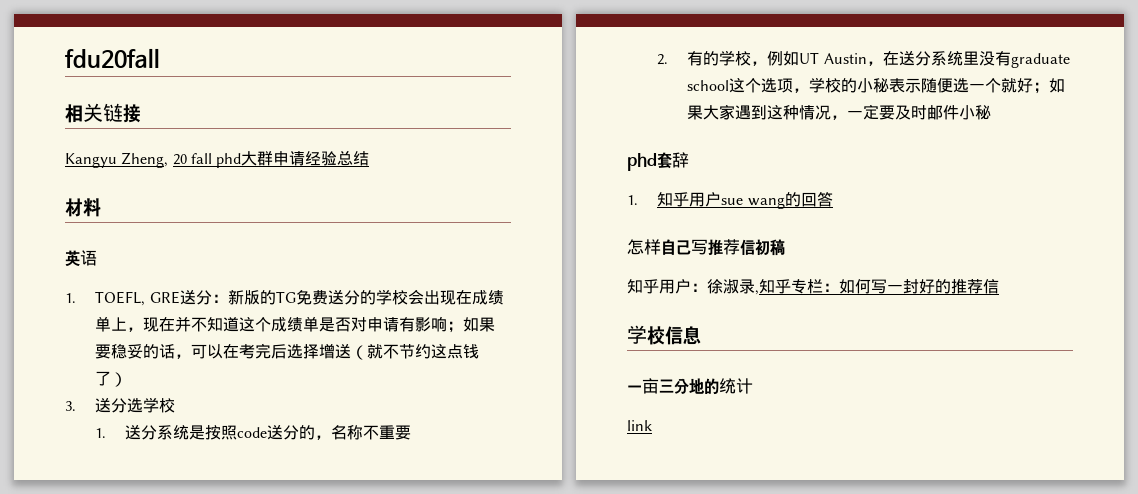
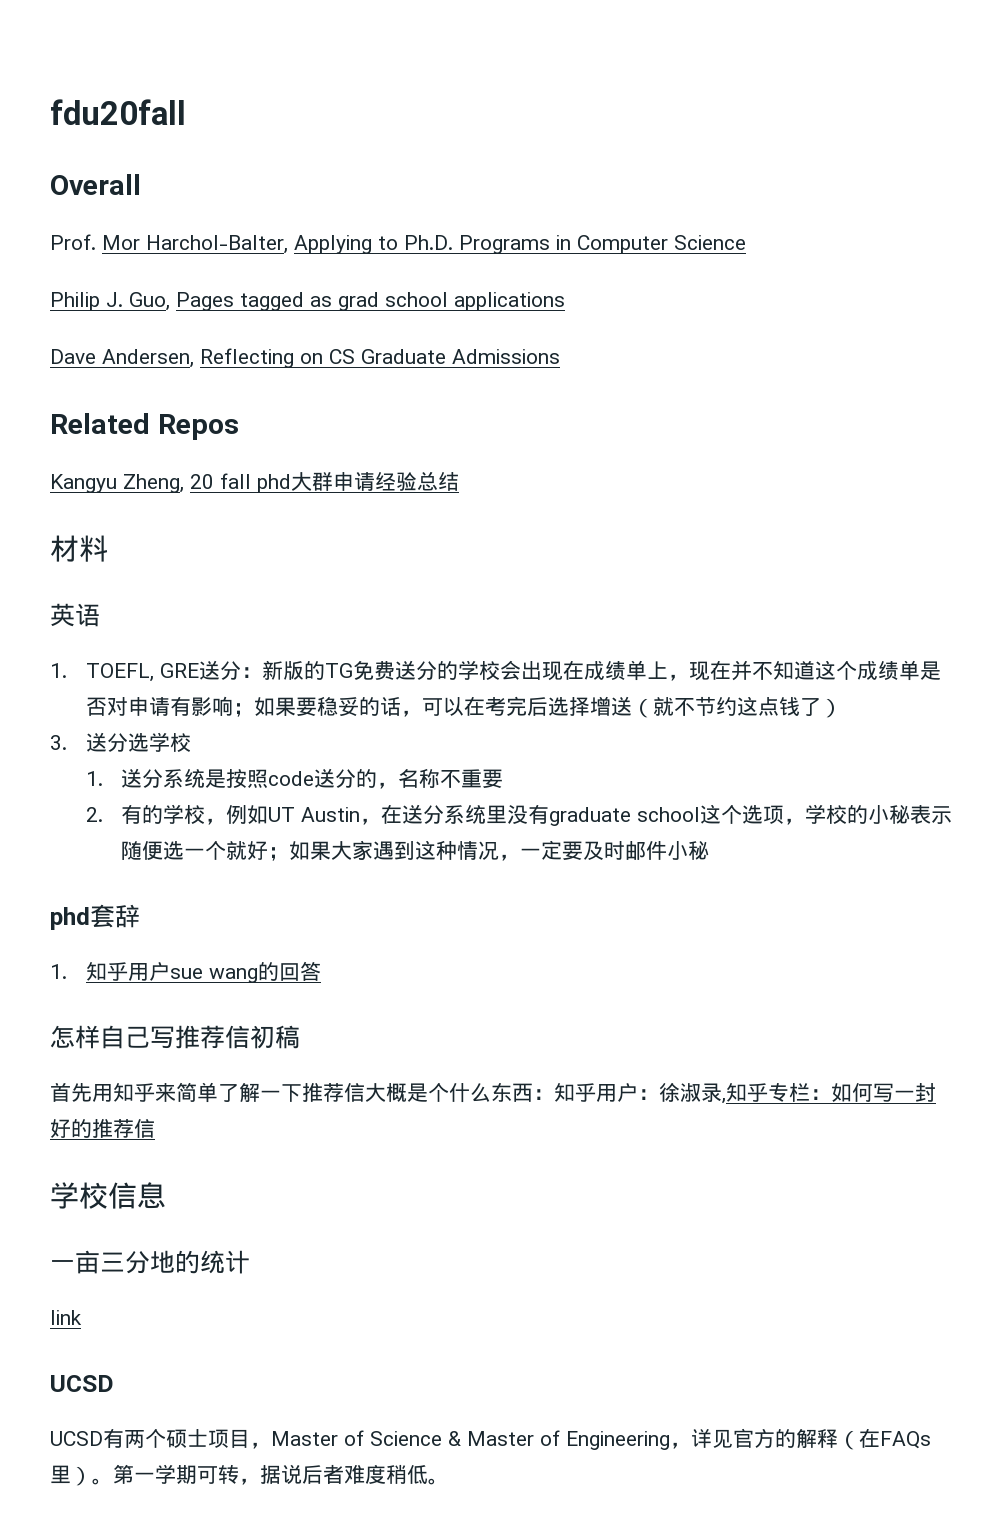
- 相关链接
+ Overall
+ Prof. Mor Harchol-Balter, Applying to Ph.D. Programs in Computer Science
+ Philip J. Guo, Pages tagged as grad school applications
+ Dave Andersen, Reflecting on CS Graduate Admissions
+ Related Repos
- 知乎用户：徐淑录,知乎专栏：如何写一封好的推荐信
+ 首先用知乎来简单了解一下推荐信大概是个什么东西：知乎用户：徐淑录,知乎专栏：如何写一封好的推荐信
  link
+ UCSD
+ UCSD有两个硕士项目，Master of Science & Master of Engineering，详见官方的解释（在FAQs里）。第一学期可转，据说后者难度稍低。

